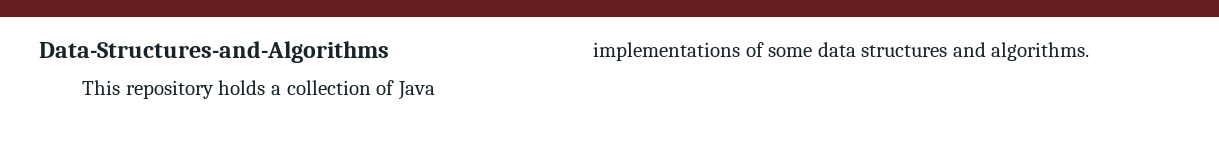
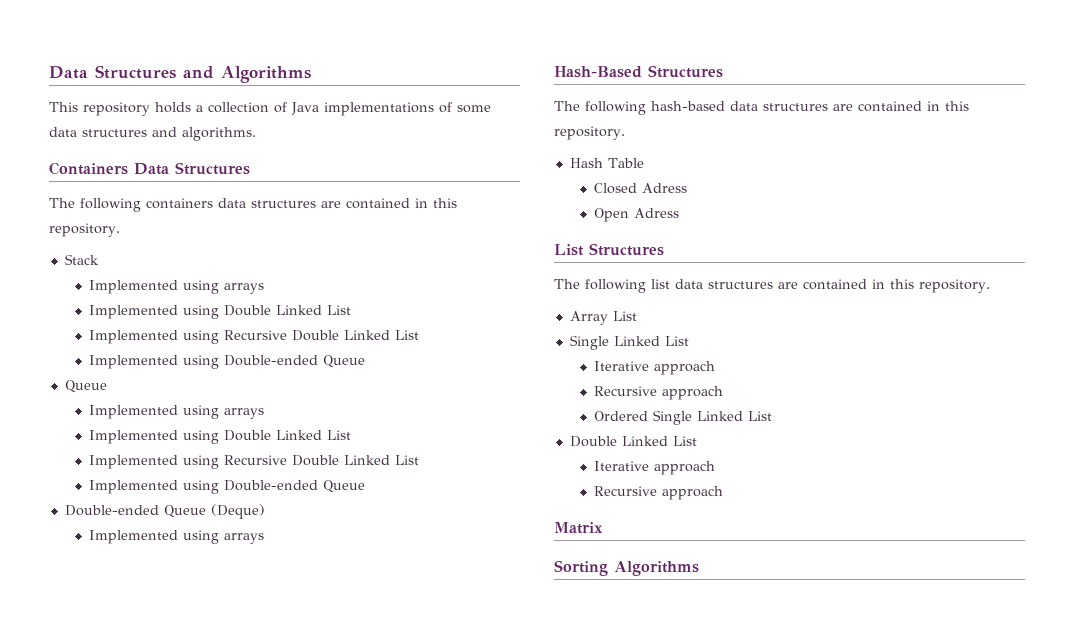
- Data-Structures-and-Algorithms
+ Data Structures and Algorithms
+ Containers Data Structures
+ The following containers data structures are contained in this repository.
+ Stack
+ Implemented using arrays
+ Implemented using Double Linked List
+ Implemented using Recursive Double Linked List
+ Implemented using Double-ended Queue
+ Queue
+ Implemented using arrays
+ Implemented using Double Linked List
+ Implemented using Recursive Double Linked List
+ Implemented using Double-ended Queue
+ Double-ended Queue (Deque)
+ Implemented using arrays
+ Hash-Based Structures
+ The following hash-based data structures are contained in this repository.
+ Hash Table
+ Closed Adress
+ Open Adress
+ List Structures
+ The following list data structures are contained in this repository.
+ Array List
+ Single Linked List
+ Iterative approach
+ Recursive approach
+ Ordered Single Linked List
+ Double Linked List
+ Iterative approach
+ Recursive approach
+ Matrix
+ Sorting Algorithms

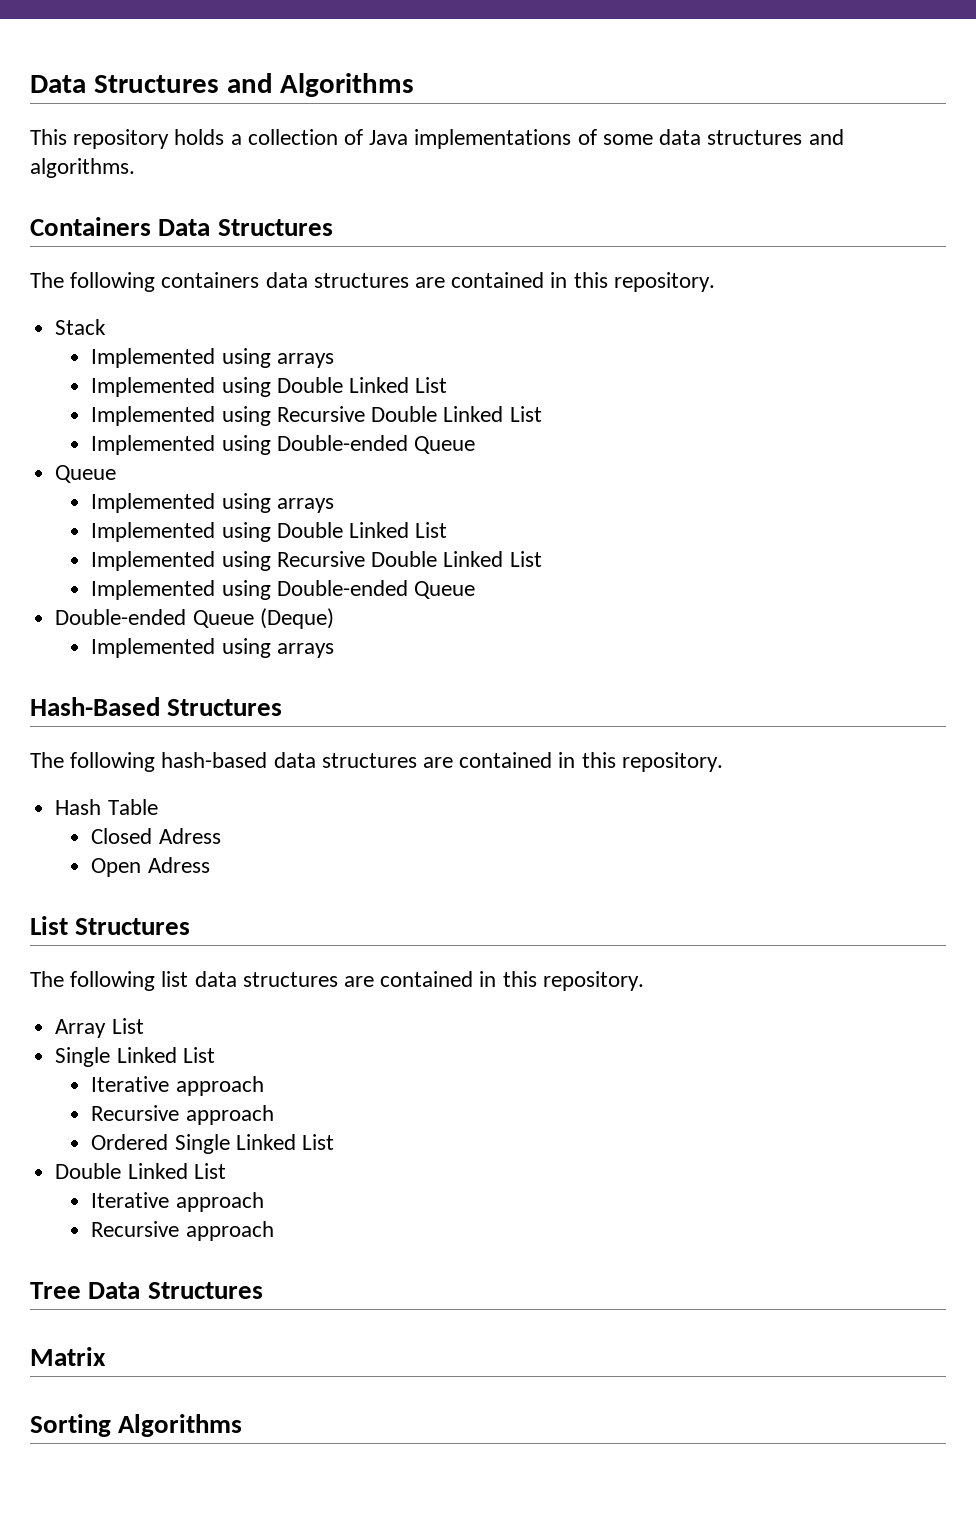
+ Tree Data Structures

